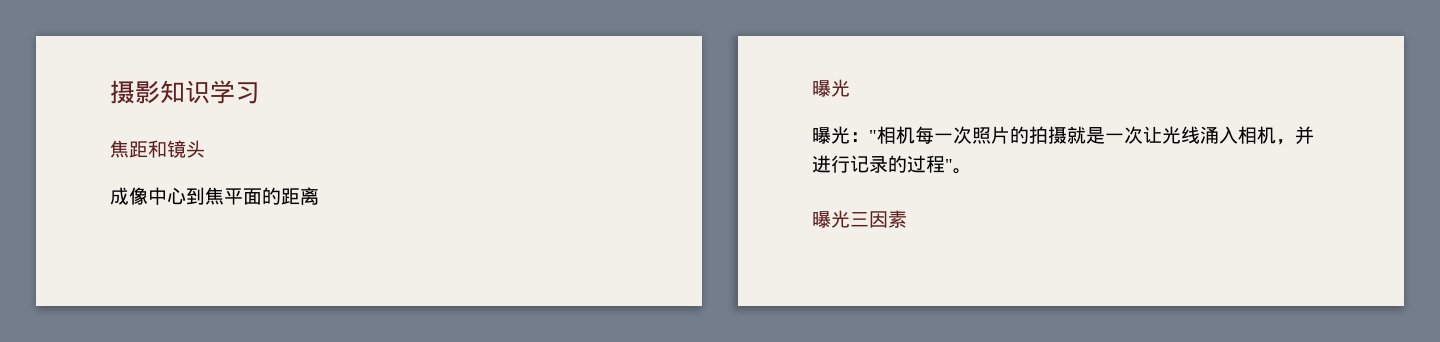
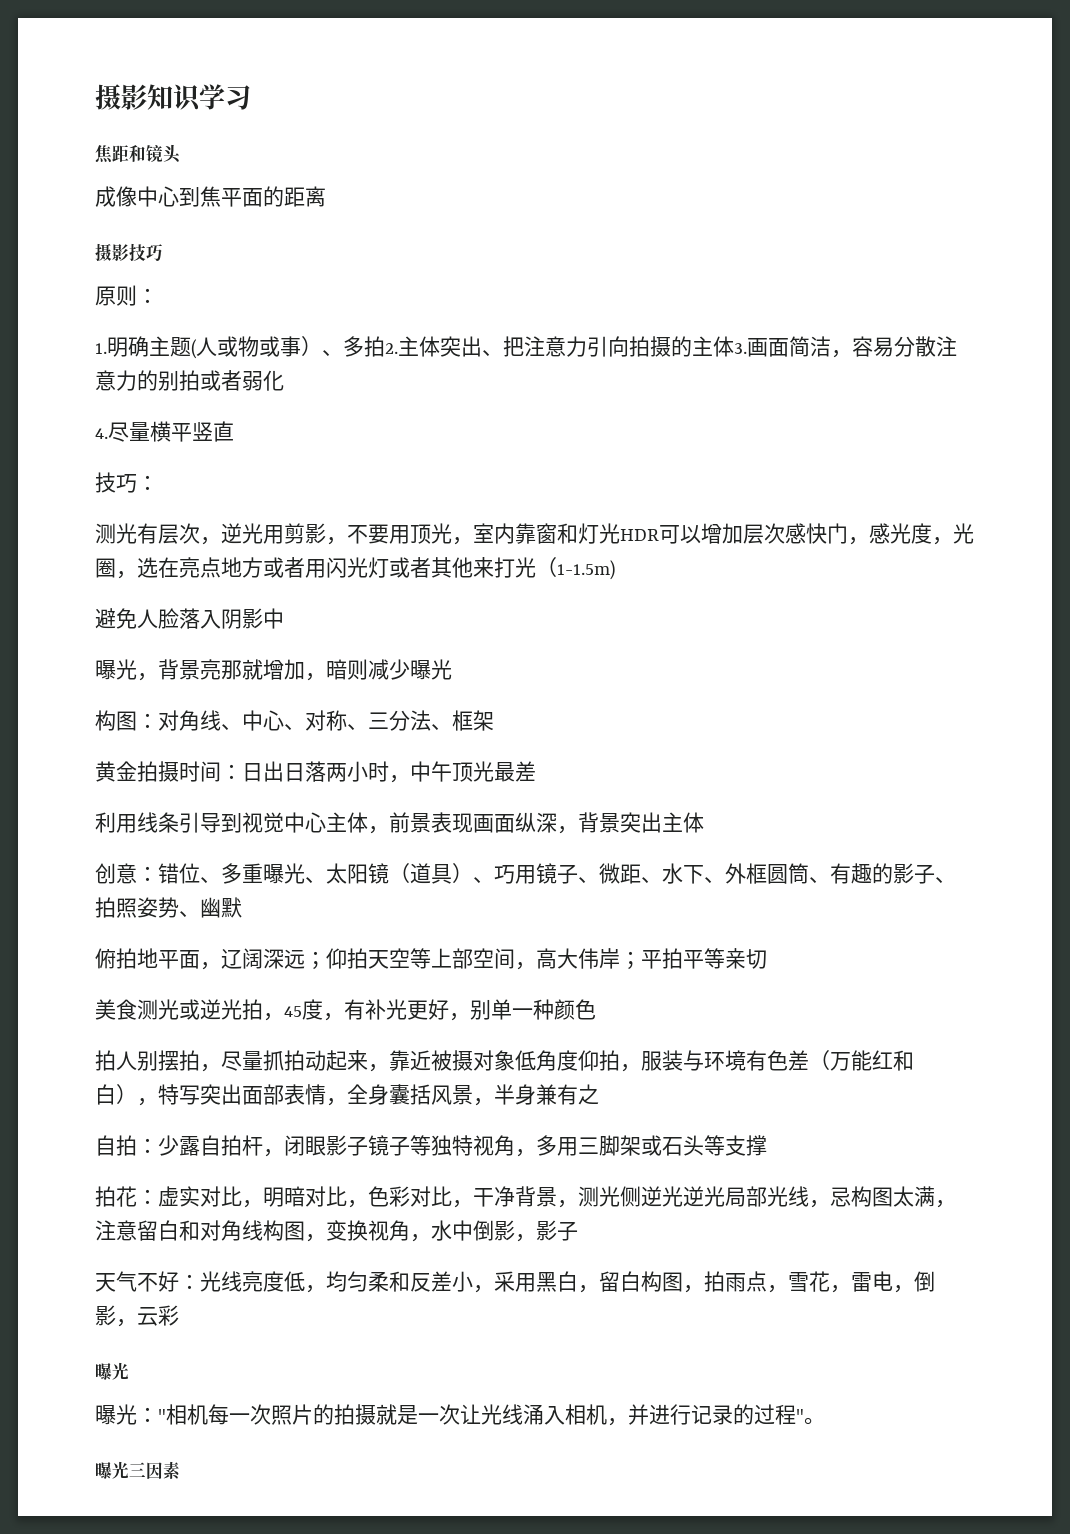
+ 摄影技巧
+ 原则：
+ 1.明确主题(人或物或事）、多拍2.主体突出、把注意力引向拍摄的主体3.画面简洁，容易分散注意力的别拍或者弱化
+ 4.尽量横平竖直
+ 技巧：
+ 测光有层次，逆光用剪影，不要用顶光，室内靠窗和灯光HDR可以增加层次感快门，感光度，光圈，选在亮点地方或者用闪光灯或者其他来打光（1-1.5m)
+ 避免人脸落入阴影中
+ 曝光，背景亮那就增加，暗则减少曝光
+ 构图：对角线、中心、对称、三分法、框架
+ 黄金拍摄时间：日出日落两小时，中午顶光最差
+ 利用线条引导到视觉中心主体，前景表现画面纵深，背景突出主体
+ 创意：错位、多重曝光、太阳镜（道具）、巧用镜子、微距、水下、外框圆筒、有趣的影子、拍照姿势、幽默
+ 俯拍地平面，辽阔深远；仰拍天空等上部空间，高大伟岸；平拍平等亲切
+ 美食测光或逆光拍，45度，有补光更好，别单一种颜色
+ 拍人别摆拍，尽量抓拍动起来，靠近被摄对象低角度仰拍，服装与环境有色差（万能红和白），特写突出面部表情，全身囊括风景，半身兼有之
+ 自拍：少露自拍杆，闭眼影子镜子等独特视角，多用三脚架或石头等支撑
+ 拍花：虚实对比，明暗对比，色彩对比，干净背景，测光侧逆光逆光局部光线，忌构图太满，注意留白和对角线构图，变换视角，水中倒影，影子
+ 天气不好：光线亮度低，均匀柔和反差小，采用黑白，留白构图，拍雨点，雪花，雷电，倒影，云彩

